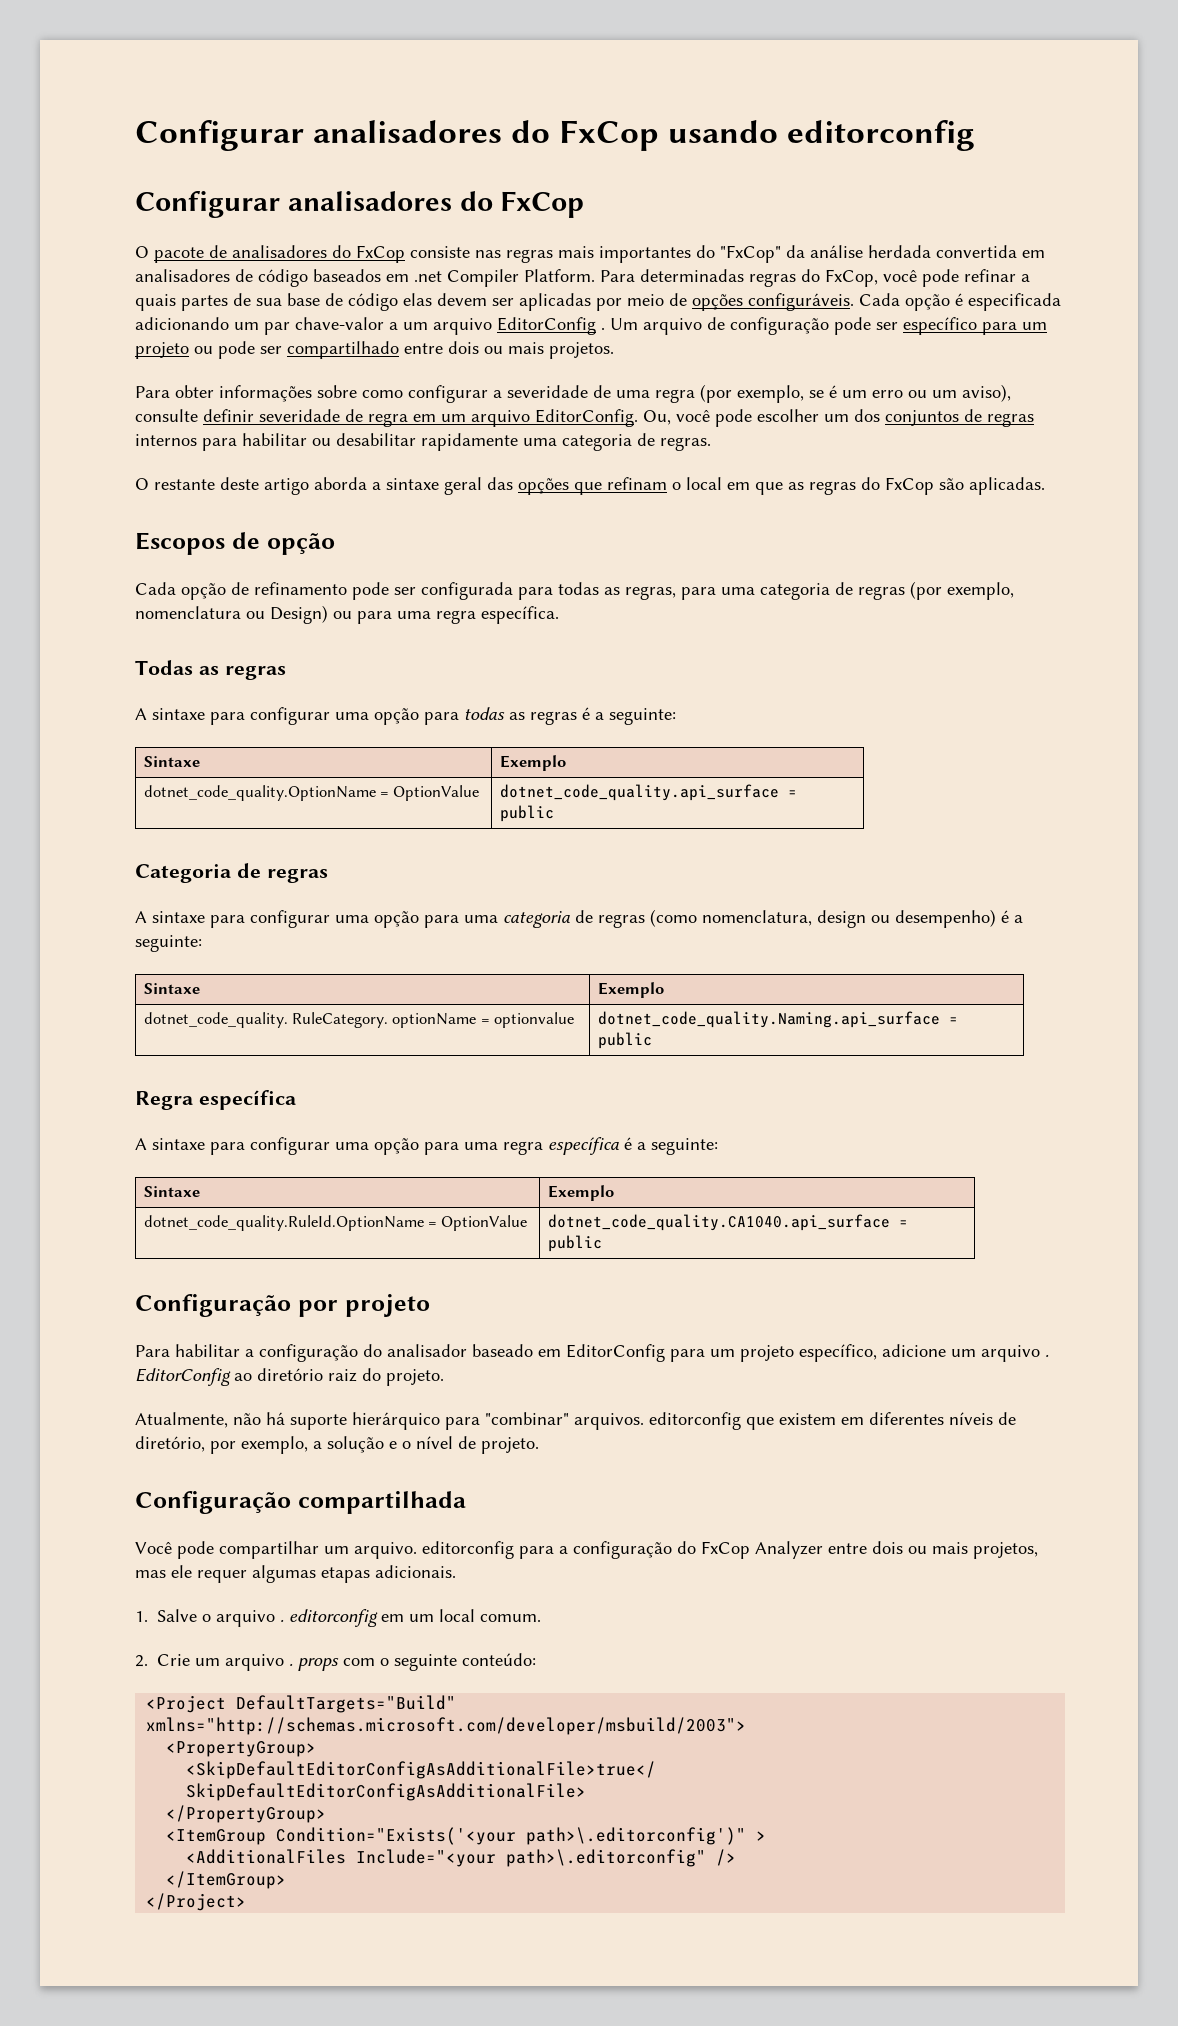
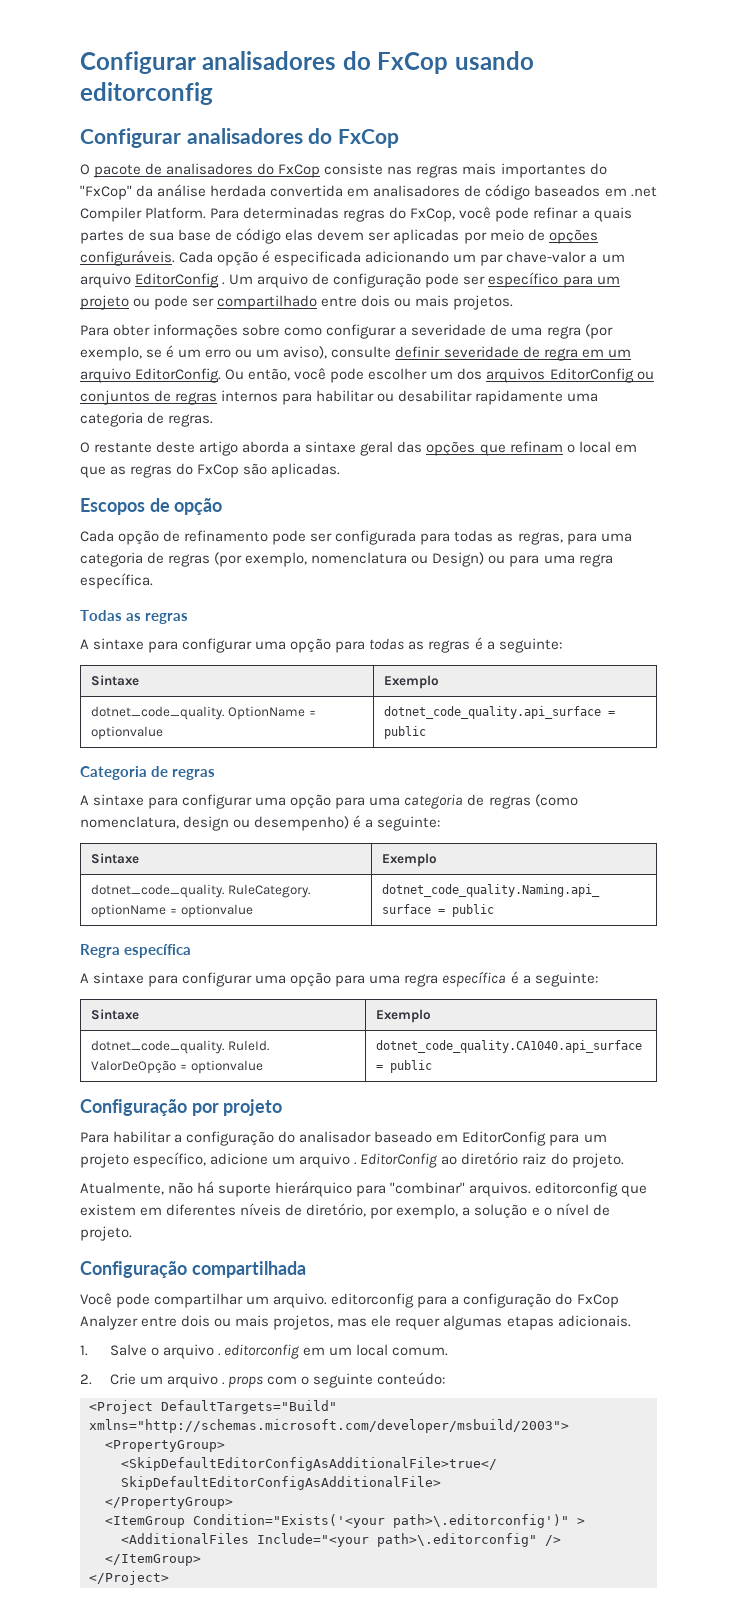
- Ou, você pode escolher um dos conjuntos de regras internos para habilitar ou desabilitar rapidamente uma categoria de regras.
+ Ou então, você pode escolher um dos arquivos EditorConfig ou conjuntos de regras internos para habilitar ou desabilitar rapidamente uma categoria de regras.
- dotnet_code_quality.OptionName = OptionValue | dotnet_code_quality.api_surface = public
+ dotnet_code_quality. OptionName = optionvalue | dotnet_code_quality.api_surface = public
- dotnet_code_quality.RuleId.OptionName = OptionValue | dotnet_code_quality.CA1040.api_surface = public
+ dotnet_code_quality. RuleId. ValorDeOpção = optionvalue | dotnet_code_quality.CA1040.api_surface = public

